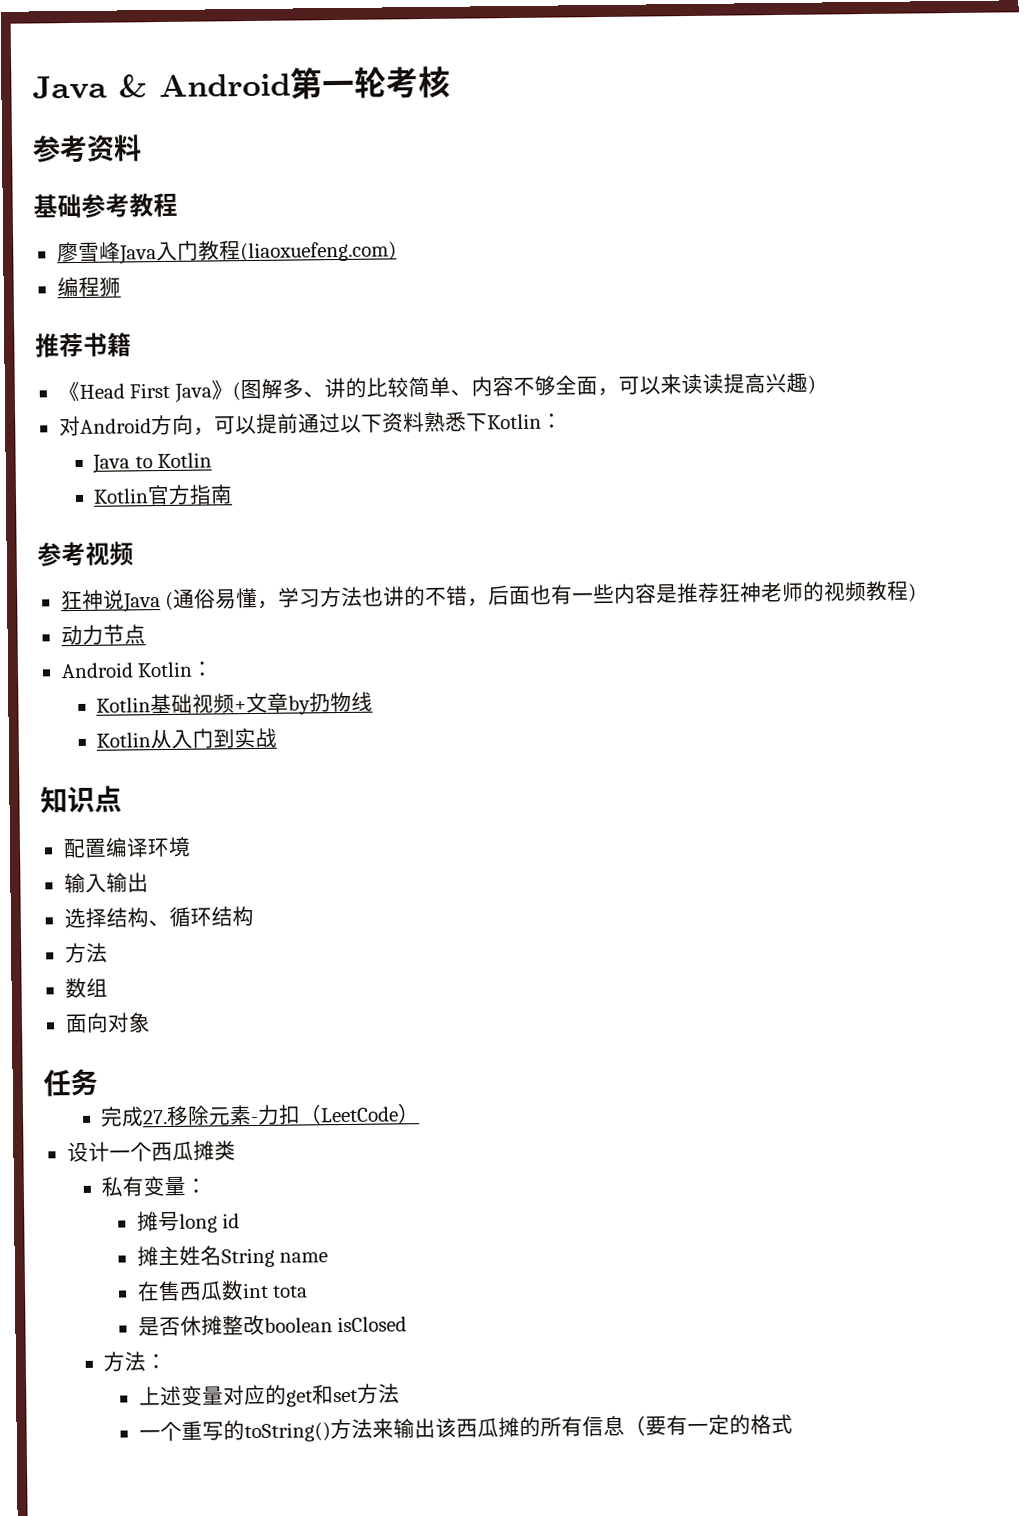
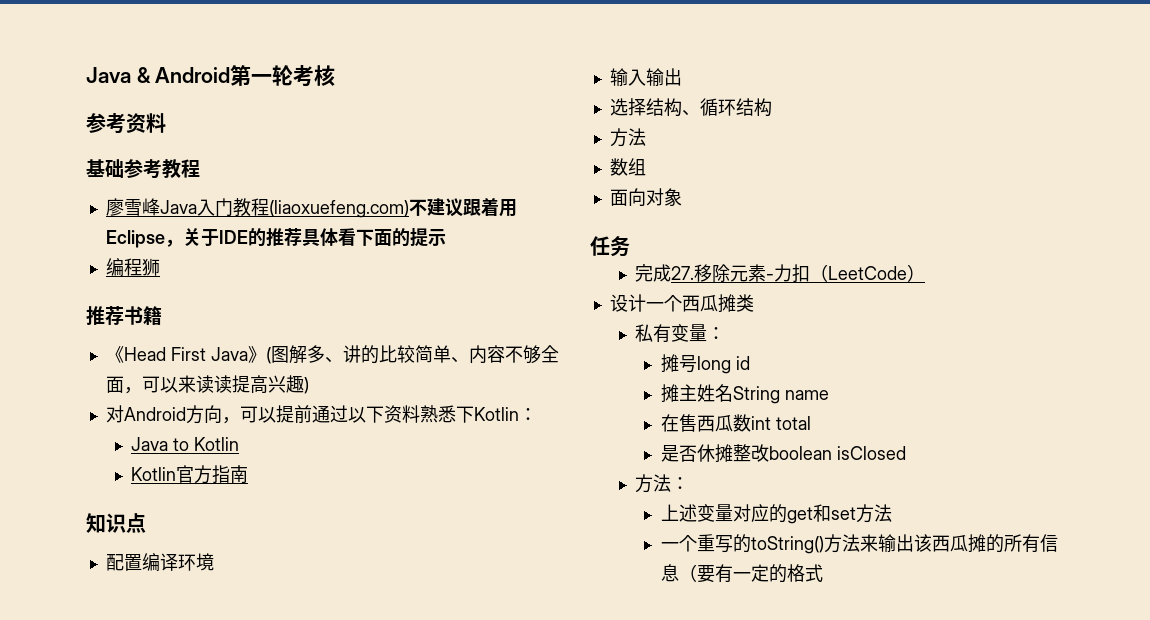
- 廖雪峰Java入门教程(liaoxuefeng.com)
+ 廖雪峰Java入门教程(liaoxuefeng.com)不建议跟着用Eclipse，关于IDE的推荐具体看下面的提示
- 参考视频
- 狂神说Java (通俗易懂，学习方法也讲的不错，后面也有一些内容是推荐狂神老师的视频教程)
- 动力节点
- Android Kotlin：
- Kotlin基础视频+文章by扔物线
- Kotlin从入门到实战
- 在售西瓜数int tota
+ 在售西瓜数int total

